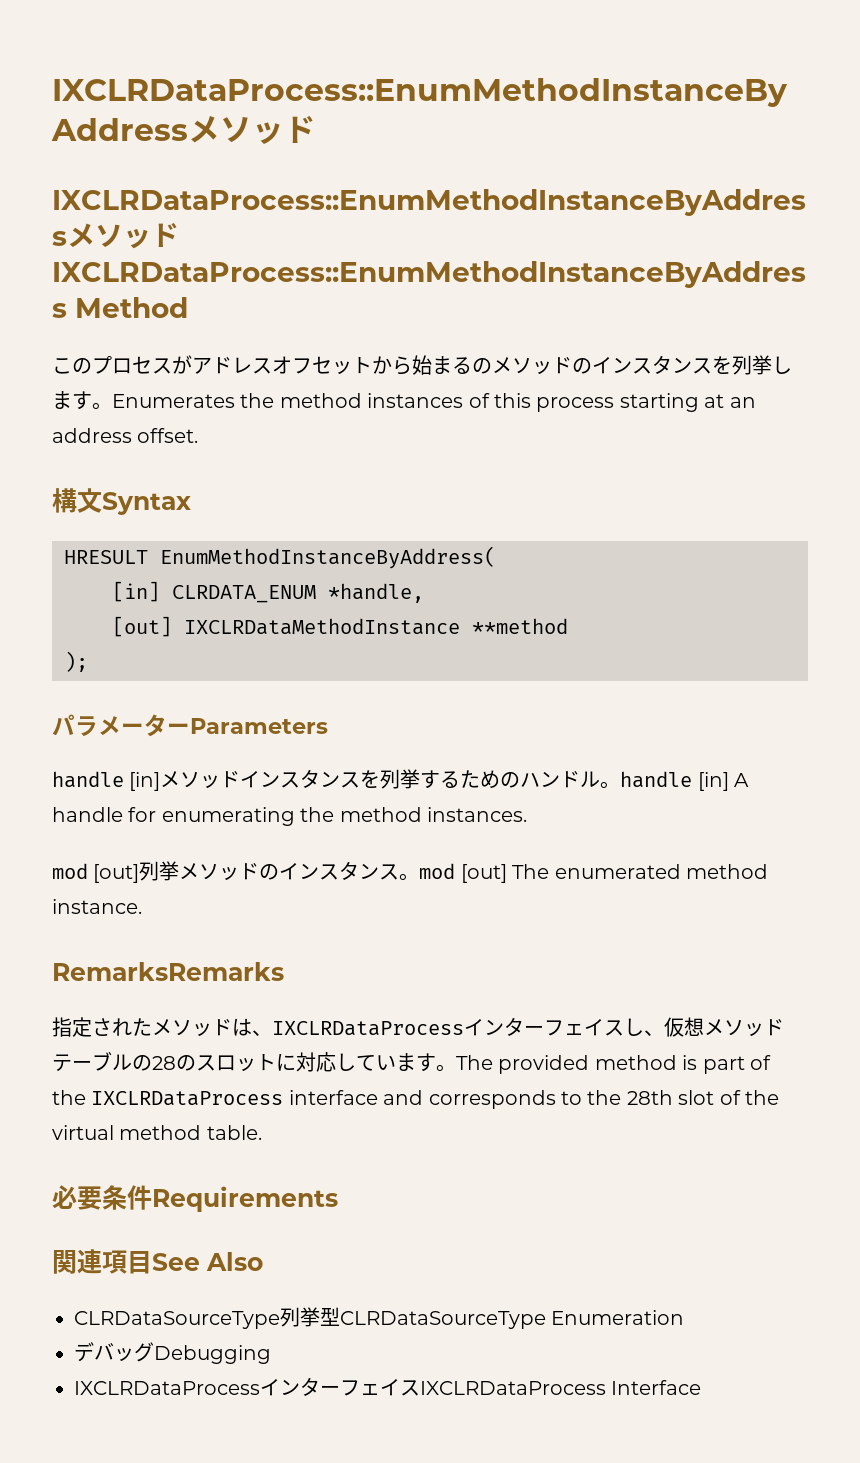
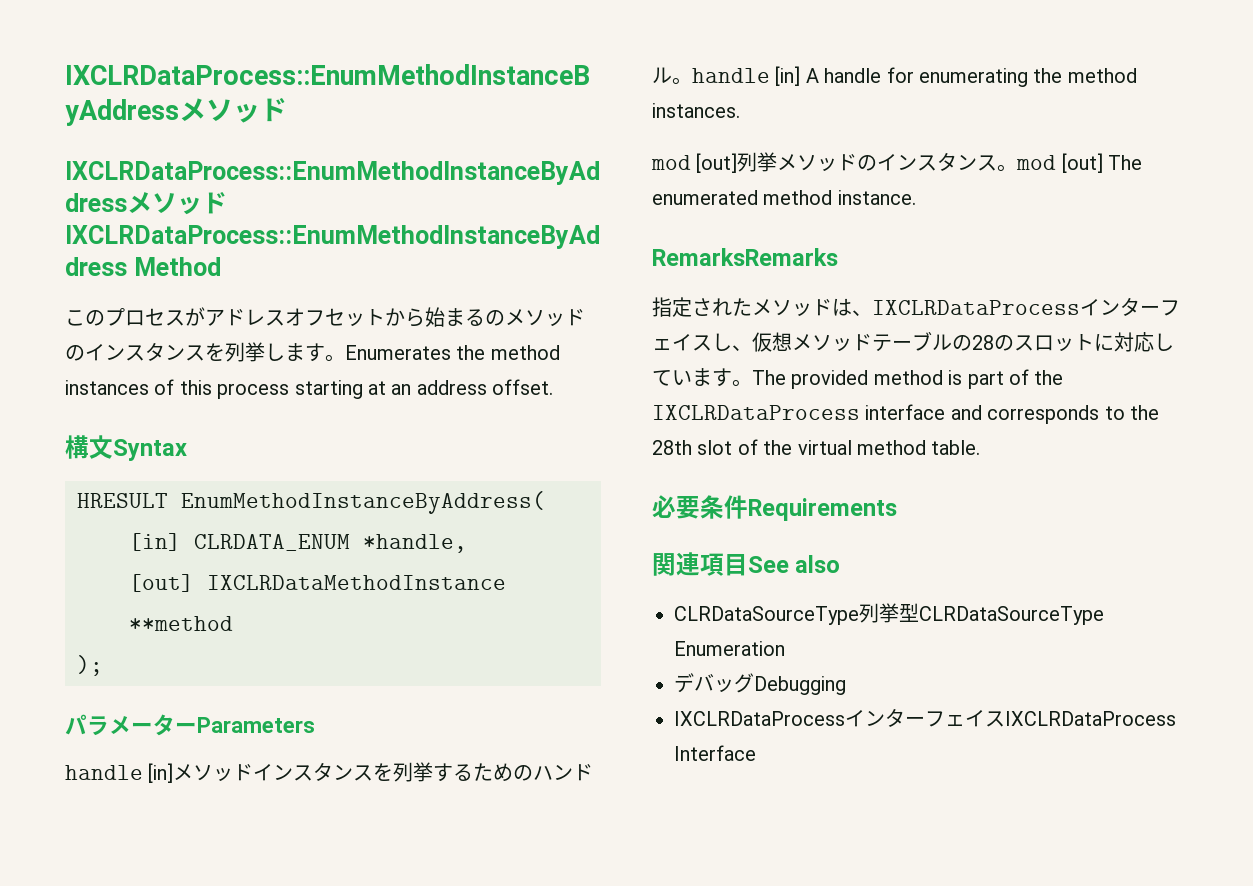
- 関連項目See Also
+ 関連項目See also

